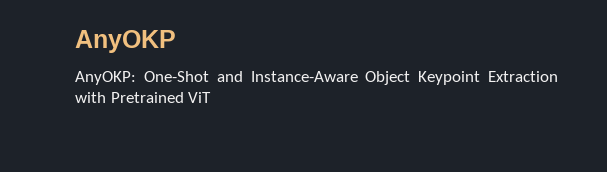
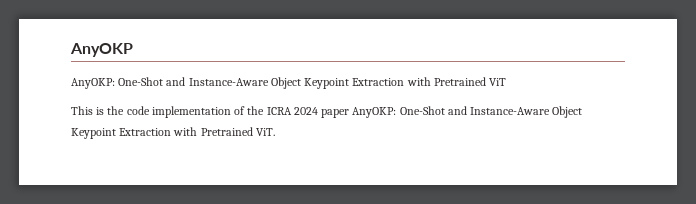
+ This is the code implementation of the ICRA 2024 paper AnyOKP: One-Shot and Instance-Aware Object Keypoint Extraction with Pretrained ViT.

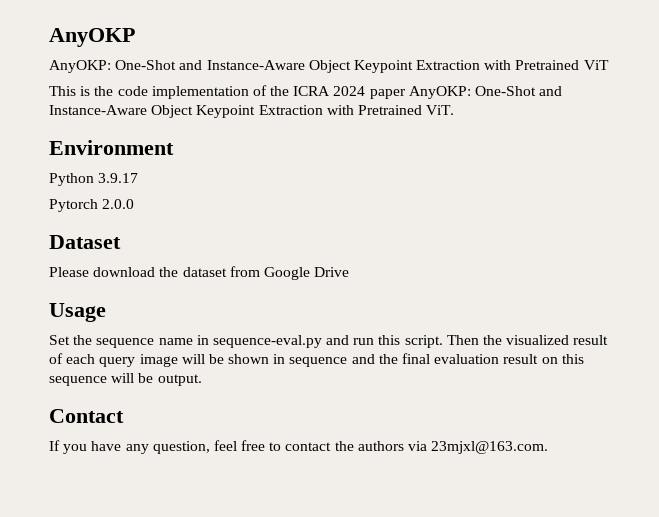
+ Environment
+ Python 3.9.17
+ Pytorch 2.0.0
+ Dataset
+ Please download the dataset from Google Drive
+ Usage
+ Set the sequence name in sequence-eval.py and run this script. Then the visualized result of each query image will be shown in sequence and the final evaluation result on this sequence will be output.
+ Contact
+ If you have any question, feel free to contact the authors via 23mjxl@163.com.

